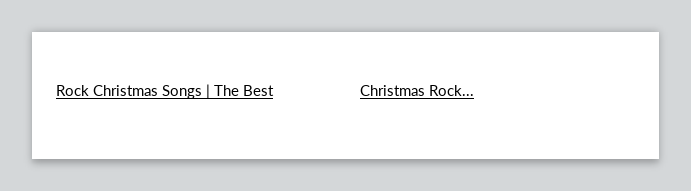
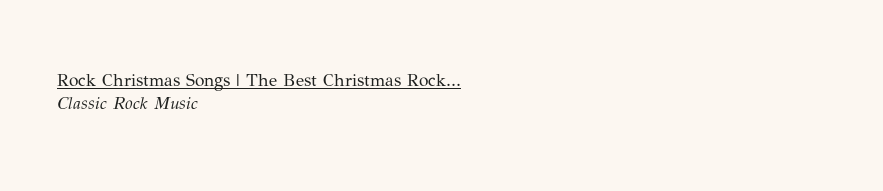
+ Classic Rock Music

